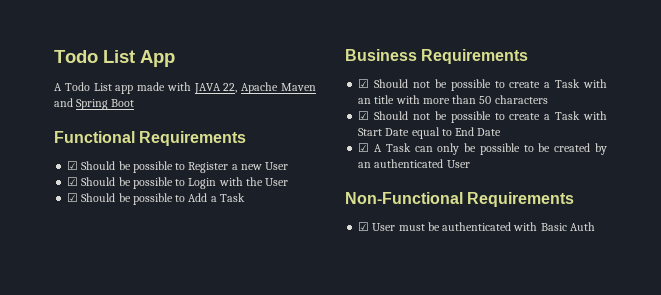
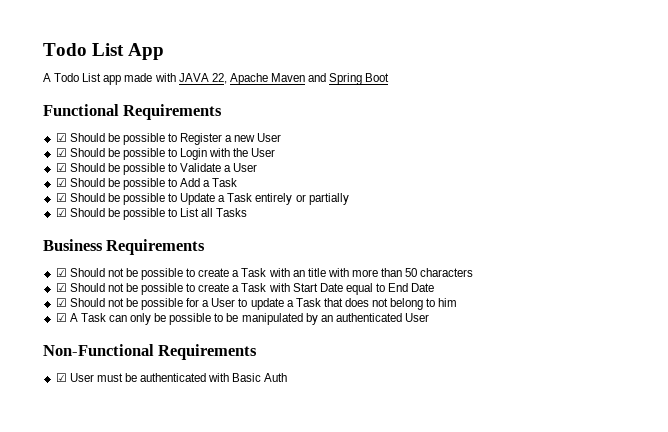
+ ☑ Should be possible to Validate a User
+ ☑ Should be possible to Update a Task entirely or partially
+ ☑ Should be possible to List all Tasks
+ ☑ Should not be possible for a User to update a Task that does not belong to him
- ☑ A Task can only be possible to be created by an authenticated User
+ ☑ A Task can only be possible to be manipulated by an authenticated User

